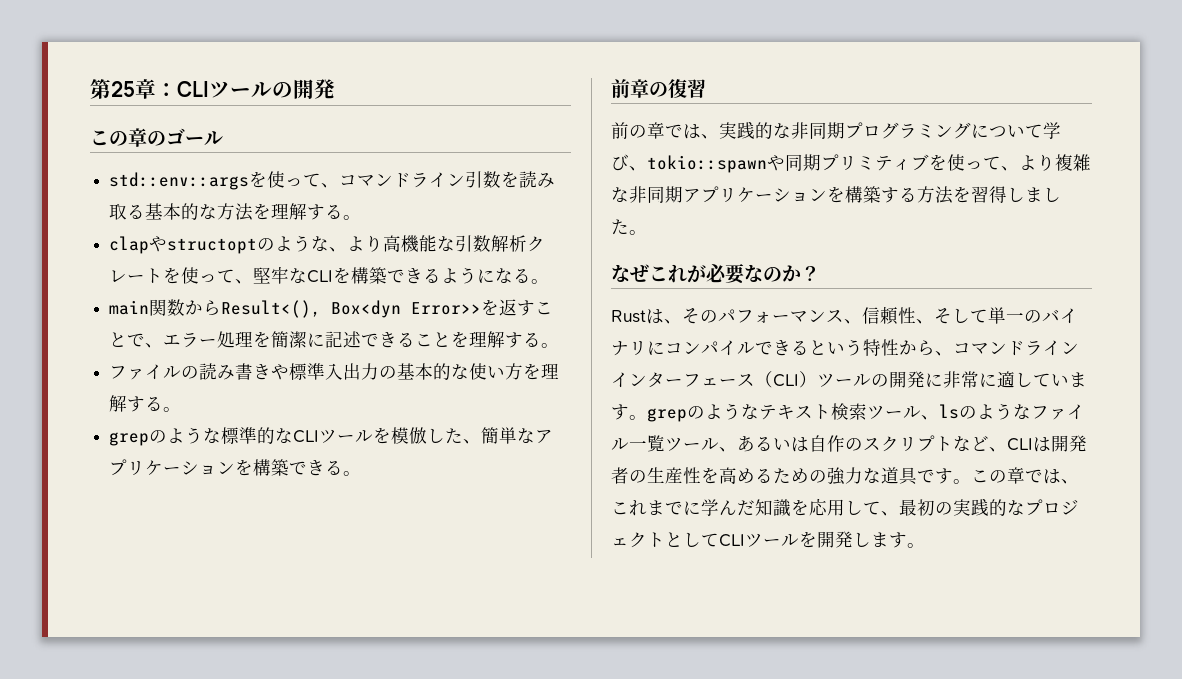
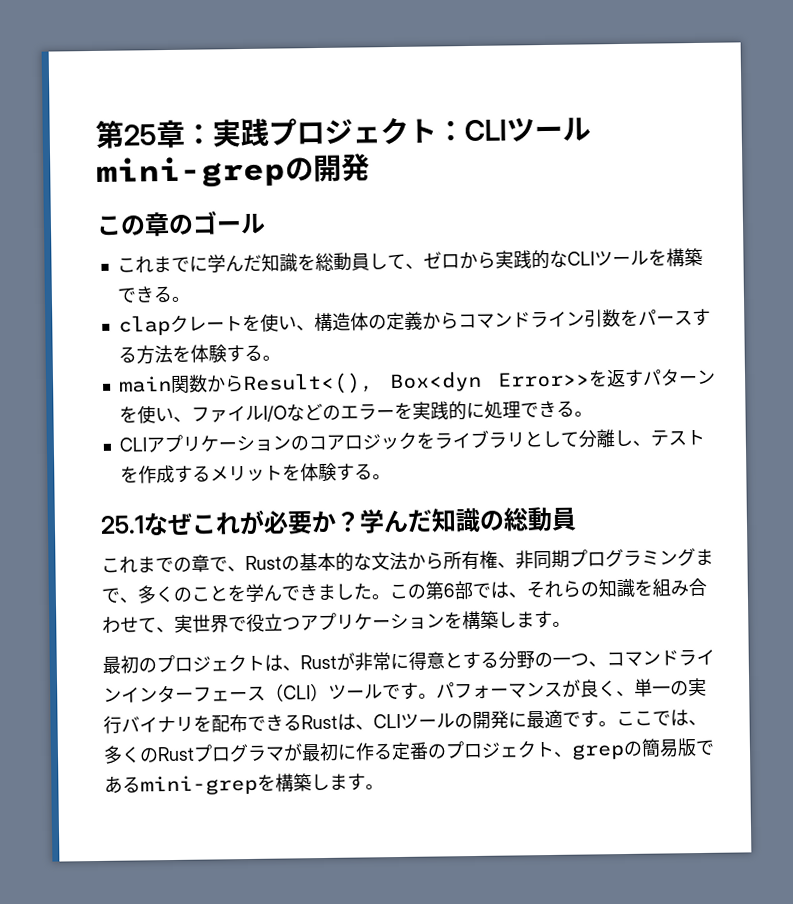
- 第25章：CLIツールの開発
+ 第25章：実践プロジェクト：CLIツールmini-grepの開発
- std::env::argsを使って、コマンドライン引数を読み取る基本的な方法を理解する。
- clapやstructoptのような、より高機能な引数解析クレートを使って、堅牢なCLIを構築できるようになる。
+ これまでに学んだ知識を総動員して、ゼロから実践的なCLIツールを構築できる。
+ clapクレートを使い、構造体の定義からコマンドライン引数をパースする方法を体験する。
- main関数からResult<(), Box<dyn Error>>を返すことで、エラー処理を簡潔に記述できることを理解する。
- ファイルの読み書きや標準入出力の基本的な使い方を理解する。
- grepのような標準的なCLIツールを模倣した、簡単なアプリケーションを構築できる。
- 前章の復習
- 前の章では、実践的な非同期プログラミングについて学び、tokio::spawnや同期プリミティブを使って、より複雑な非同期アプリケーションを構築する方法を習得しました。
- なぜこれが必要なのか？
- Rustは、そのパフォーマンス、信頼性、そして単一のバイナリにコンパイルできるという特性から、コマンドラインインターフェース（CLI）ツールの開発に非常に適しています。grepのようなテキスト検索ツール、lsのようなファイル一覧ツール、あるいは自作のスクリプトなど、CLIは開発者の生産性を高めるための強力な道具です。この章では、これまでに学んだ知識を応用して、最初の実践的なプロジェクトとしてCLIツールを開発します。
+ main関数からResult<(), Box<dyn Error>>を返すパターンを使い、ファイルI/Oなどのエラーを実践的に処理できる。
+ CLIアプリケーションのコアロジックをライブラリとして分離し、テストを作成するメリットを体験する。
+ 25.1なぜこれが必要か？学んだ知識の総動員
+ これまでの章で、Rustの基本的な文法から所有権、非同期プログラミングまで、多くのことを学んできました。この第6部では、それらの知識を組み合わせて、実世界で役立つアプリケーションを構築します。
+ 最初のプロジェクトは、Rustが非常に得意とする分野の一つ、コマンドラインインターフェース（CLI）ツールです。パフォーマンスが良く、単一の実行バイナリを配布できるRustは、CLIツールの開発に最適です。ここでは、多くのRustプログラマが最初に作る定番のプロジェクト、grepの簡易版であるmini-grepを構築します。

